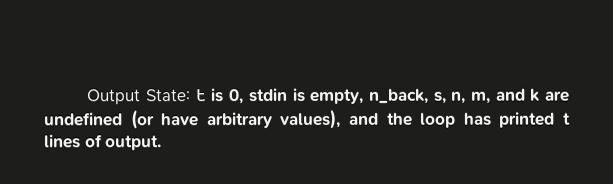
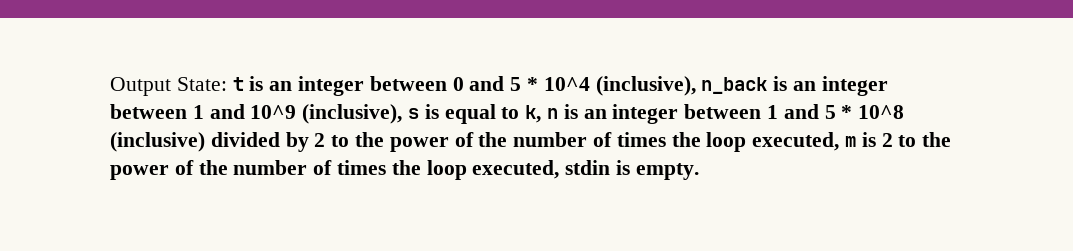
- Output State: t is 0, stdin is empty, n_back, s, n, m, and k are undefined (or have arbitrary values), and the loop has printed t lines of output.
+ Output State: t is an integer between 0 and 5 * 10^4 (inclusive), n_back is an integer between 1 and 10^9 (inclusive), s is equal to k, n is an integer between 1 and 5 * 10^8 (inclusive) divided by 2 to the power of the number of times the loop executed, m is 2 to the power of the number of times the loop executed, stdin is empty.

